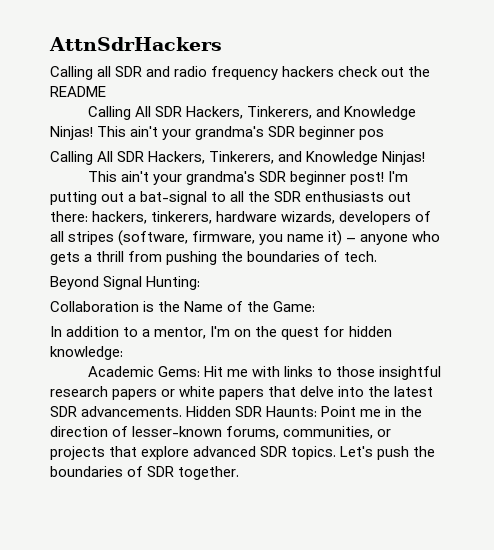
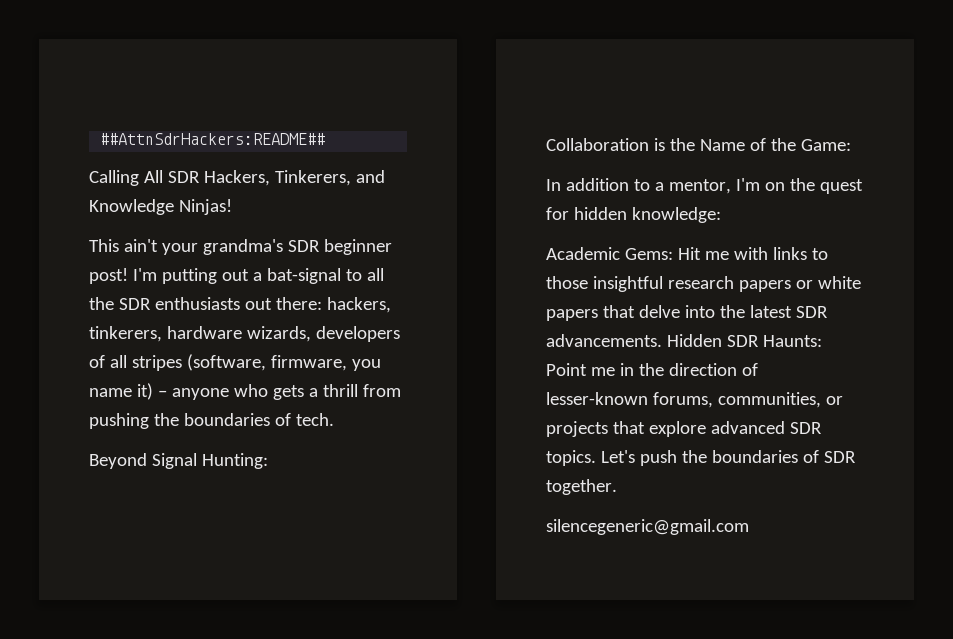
- AttnSdrHackers
- Calling all SDR and radio frequency hackers check out the README
- Calling All SDR Hackers, Tinkerers, and Knowledge Ninjas! This ain't your grandma's SDR beginner pos
+ ##AttnSdrHackers:README##
+ silencegeneric@gmail.com

